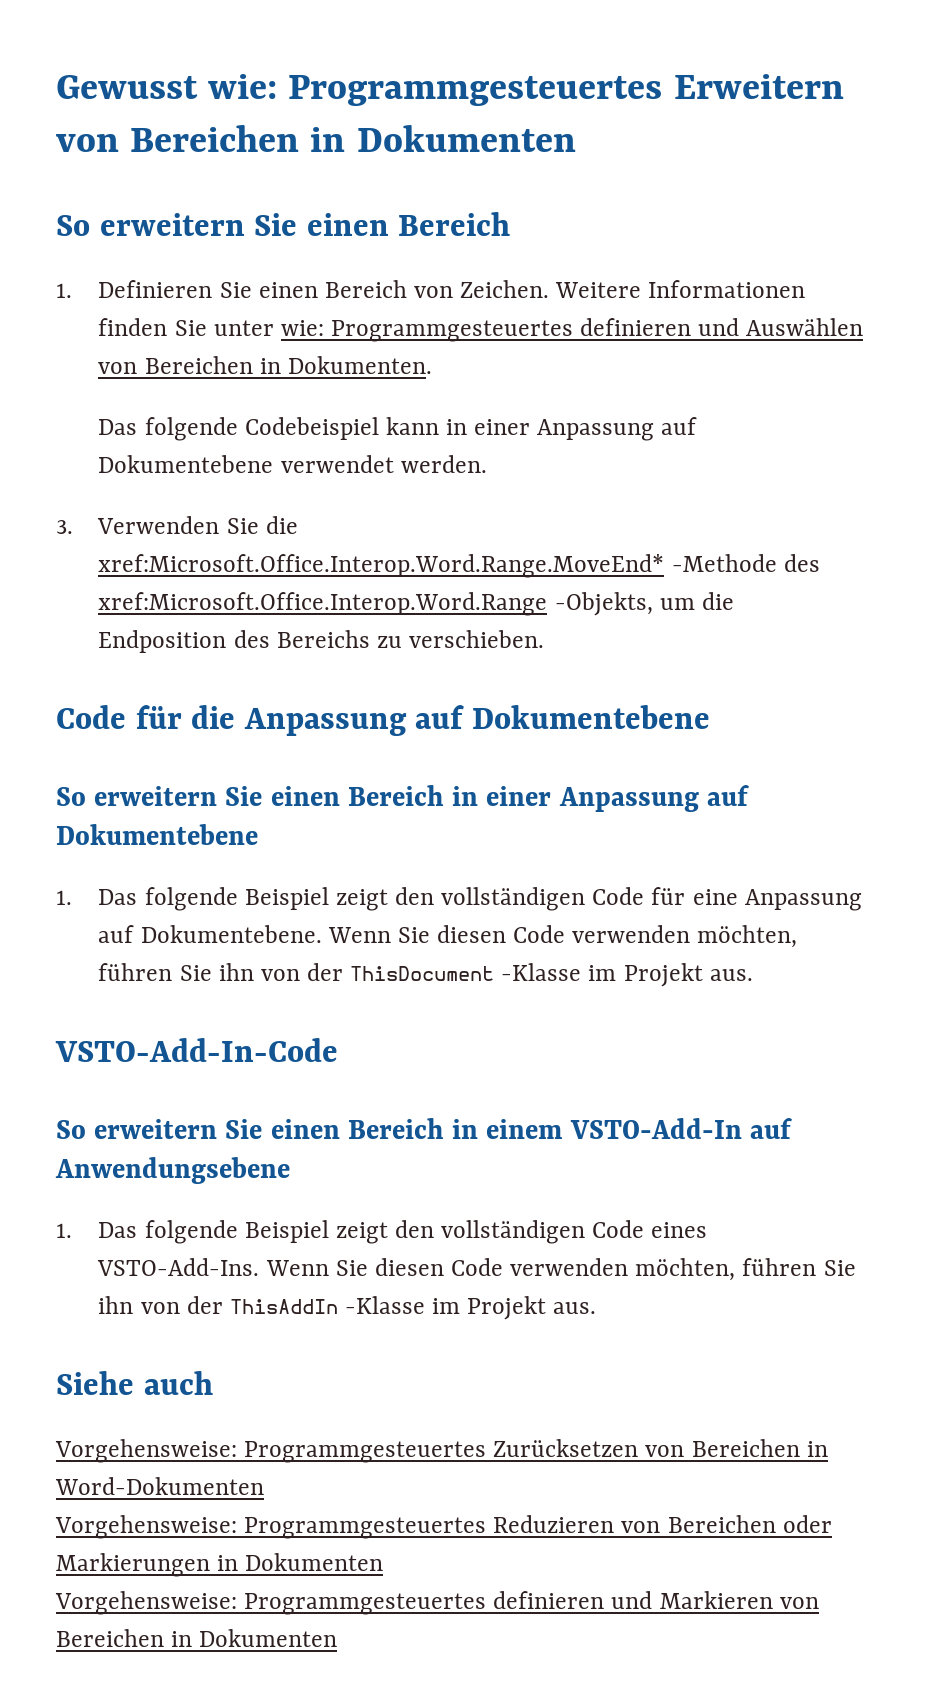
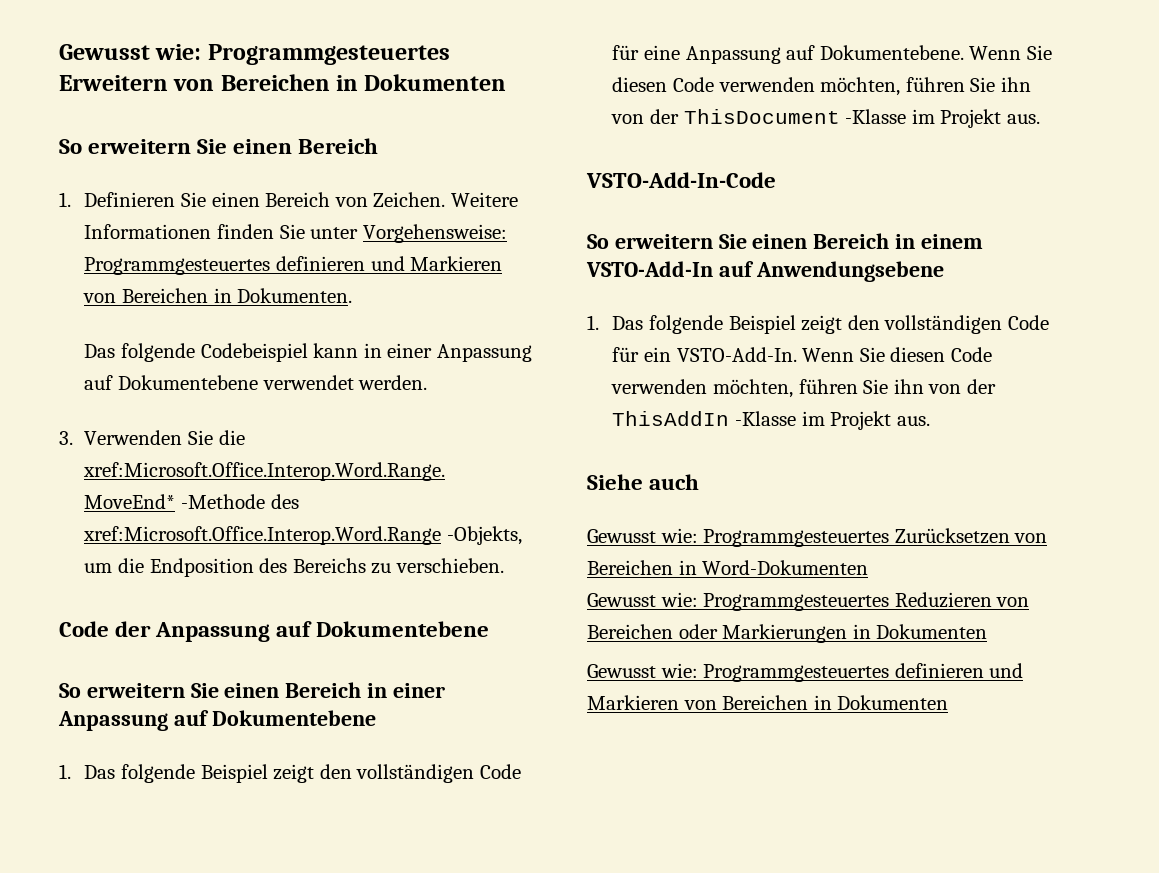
- Weitere Informationen finden Sie unter wie: Programmgesteuertes definieren und Auswählen von Bereichen in Dokumenten.
+ Weitere Informationen finden Sie unter Vorgehensweise: Programmgesteuertes definieren und Markieren von Bereichen in Dokumenten.
- Code für die Anpassung auf Dokumentebene
+ Code der Anpassung auf Dokumentebene
- 1. Das folgende Beispiel zeigt den vollständigen Code eines VSTO-Add-Ins.
+ 1. Das folgende Beispiel zeigt den vollständigen Code für ein VSTO-Add-In.
- Vorgehensweise: Programmgesteuertes Zurücksetzen von Bereichen in Word-Dokumenten
+ Gewusst wie: Programmgesteuertes Zurücksetzen von Bereichen in Word-Dokumenten
- Vorgehensweise: Programmgesteuertes Reduzieren von Bereichen oder Markierungen in Dokumenten
+ Gewusst wie: Programmgesteuertes Reduzieren von Bereichen oder Markierungen in Dokumenten
- Vorgehensweise: Programmgesteuertes definieren und Markieren von Bereichen in Dokumenten
+ Gewusst wie: Programmgesteuertes definieren und Markieren von Bereichen in Dokumenten

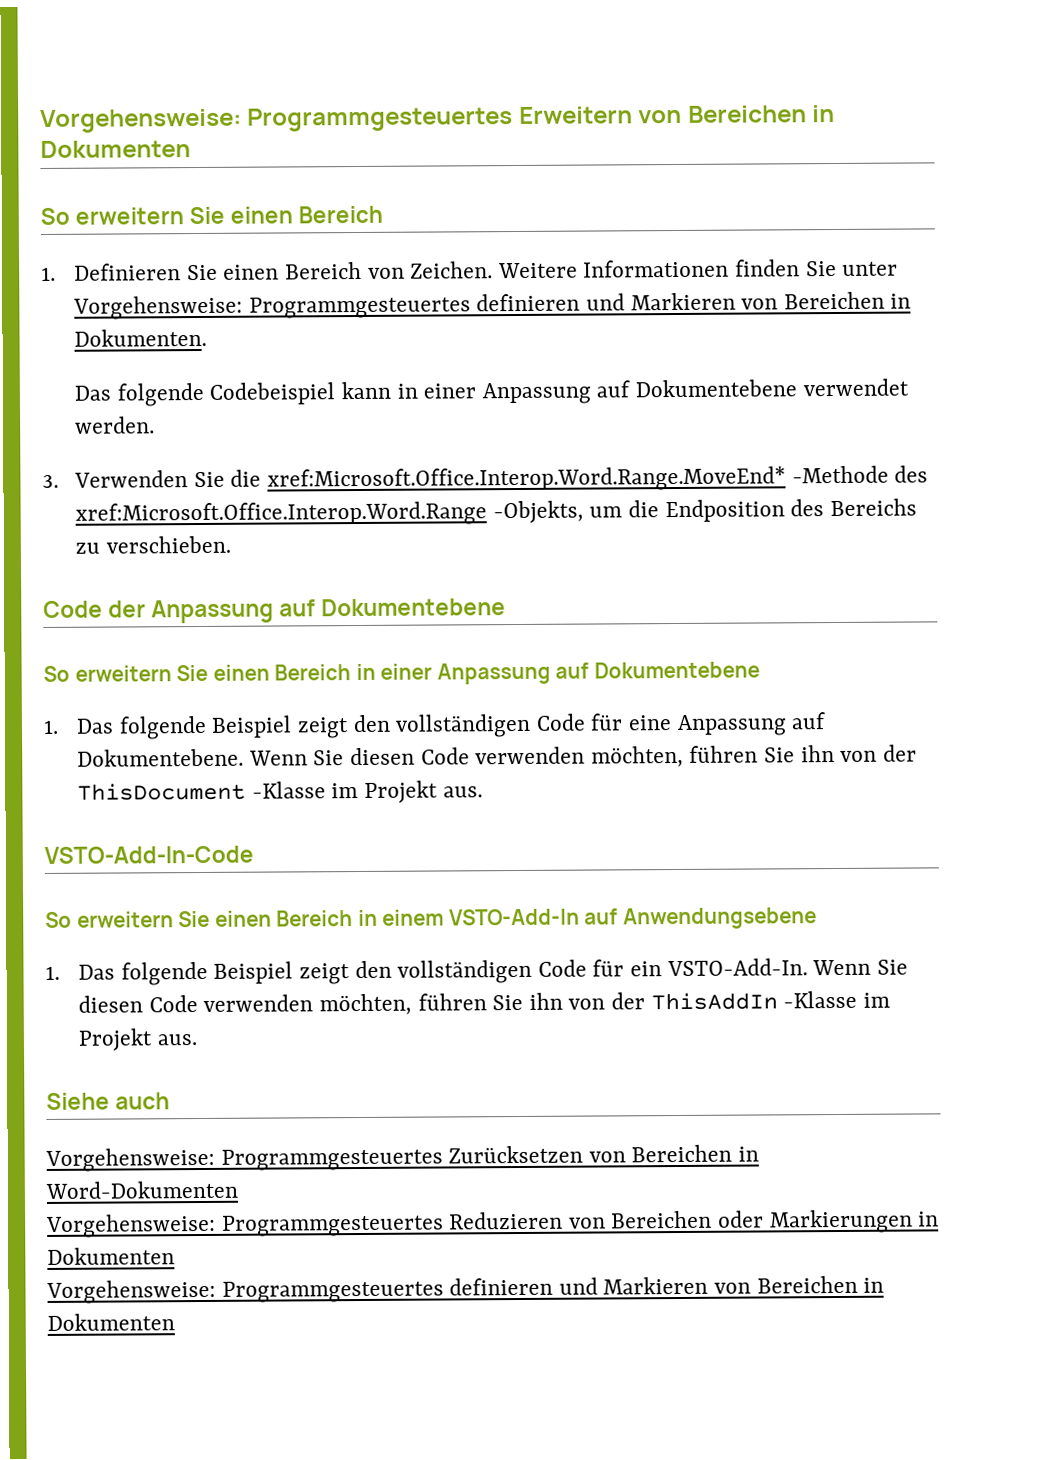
- Gewusst wie: Programmgesteuertes Erweitern von Bereichen in Dokumenten
+ Vorgehensweise: Programmgesteuertes Erweitern von Bereichen in Dokumenten
- Gewusst wie: Programmgesteuertes Zurücksetzen von Bereichen in Word-Dokumenten
+ Vorgehensweise: Programmgesteuertes Zurücksetzen von Bereichen in Word-Dokumenten
- Gewusst wie: Programmgesteuertes Reduzieren von Bereichen oder Markierungen in Dokumenten
+ Vorgehensweise: Programmgesteuertes Reduzieren von Bereichen oder Markierungen in Dokumenten
- Gewusst wie: Programmgesteuertes definieren und Markieren von Bereichen in Dokumenten
+ Vorgehensweise: Programmgesteuertes definieren und Markieren von Bereichen in Dokumenten

